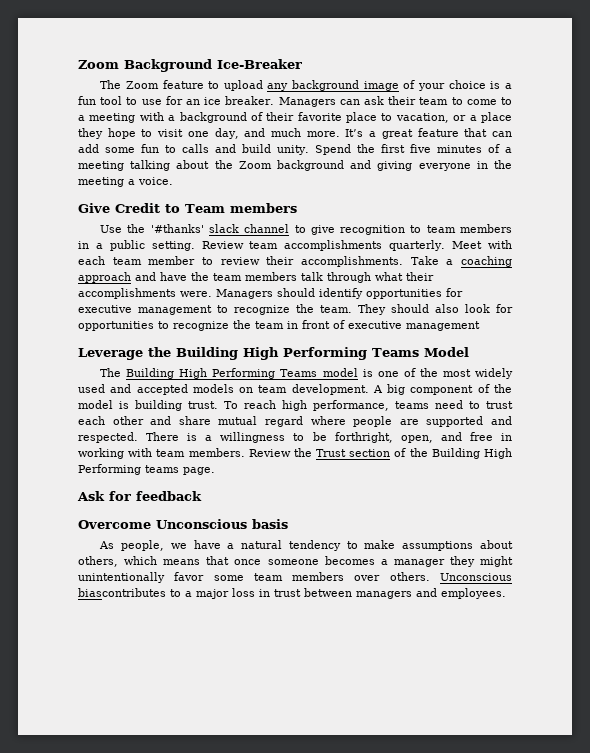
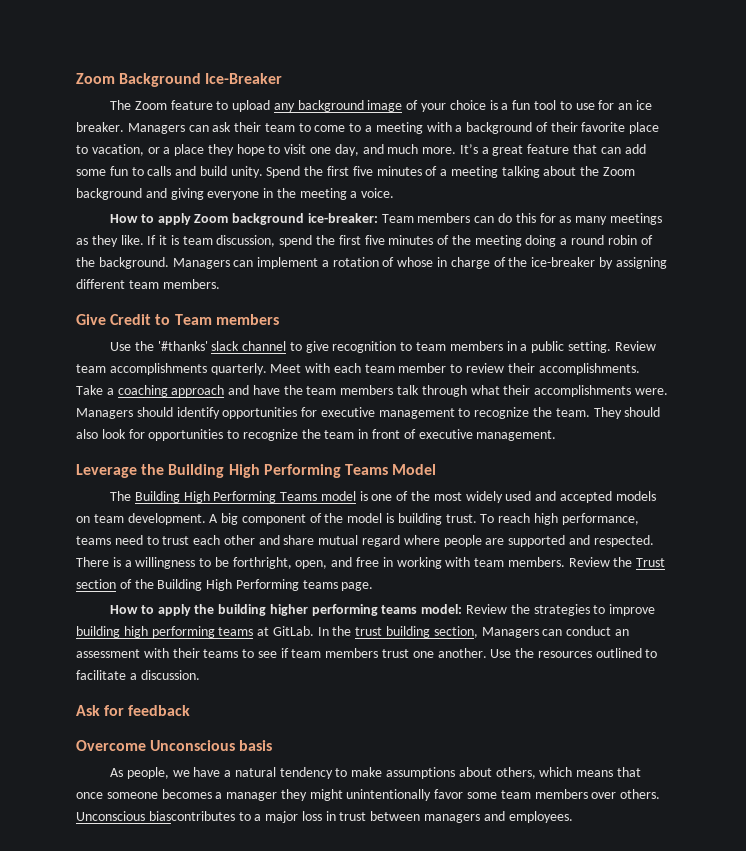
+ How to apply Zoom background ice-breaker: Team members can do this for as many meetings as they like. If it is team discussion, spend the first five minutes of the meeting doing a round robin of the background. Managers can implement a rotation of whose in charge of the ice-breaker by assigning different team members.
- They should also look for opportunities to recognize the team in front of executive management
+ They should also look for opportunities to recognize the team in front of executive management.
+ How to apply the building higher performing teams model: Review the strategies to improve building high performing teams at GitLab. In the trust building section, Managers can conduct an assessment with their teams to see if team members trust one another. Use the resources outlined to facilitate a discussion.

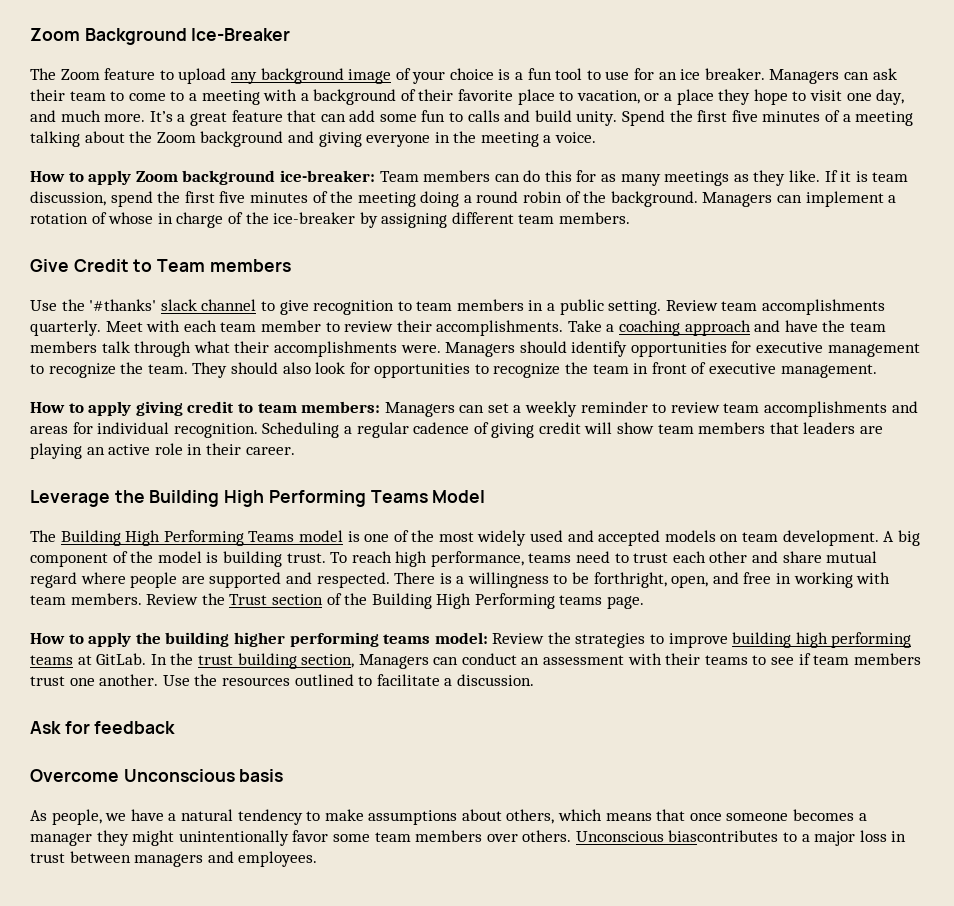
+ How to apply giving credit to team members: Managers can set a weekly reminder to review team accomplishments and areas for individual recognition. Scheduling a regular cadence of giving credit will show team members that leaders are playing an active role in their career.

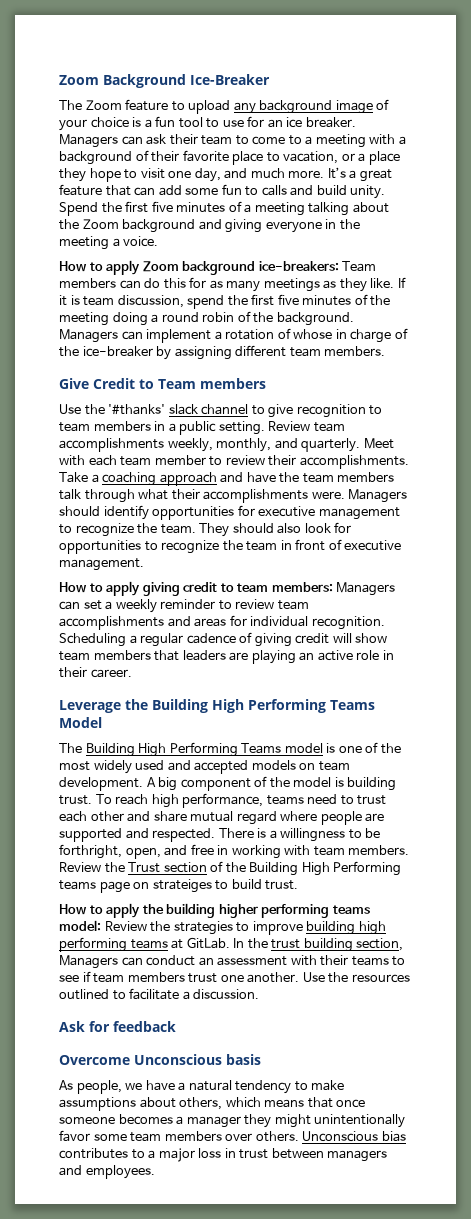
- How to apply Zoom background ice-breaker: Team members can do this for as many meetings as they like.
+ How to apply Zoom background ice-breakers: Team members can do this for as many meetings as they like.
- Review team accomplishments quarterly.
+ Review team accomplishments weekly, monthly, and quarterly.
- Review the Trust section of the Building High Performing teams page.
+ Review the Trust section of the Building High Performing teams page on strateiges to build trust.
- Unconscious biascontributes to a major loss in trust between managers and employees.
+ Unconscious bias contributes to a major loss in trust between managers and employees.

